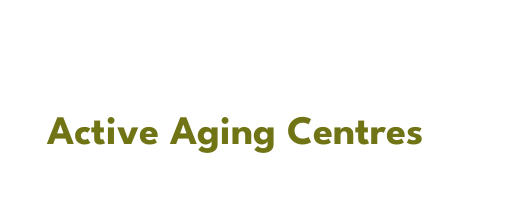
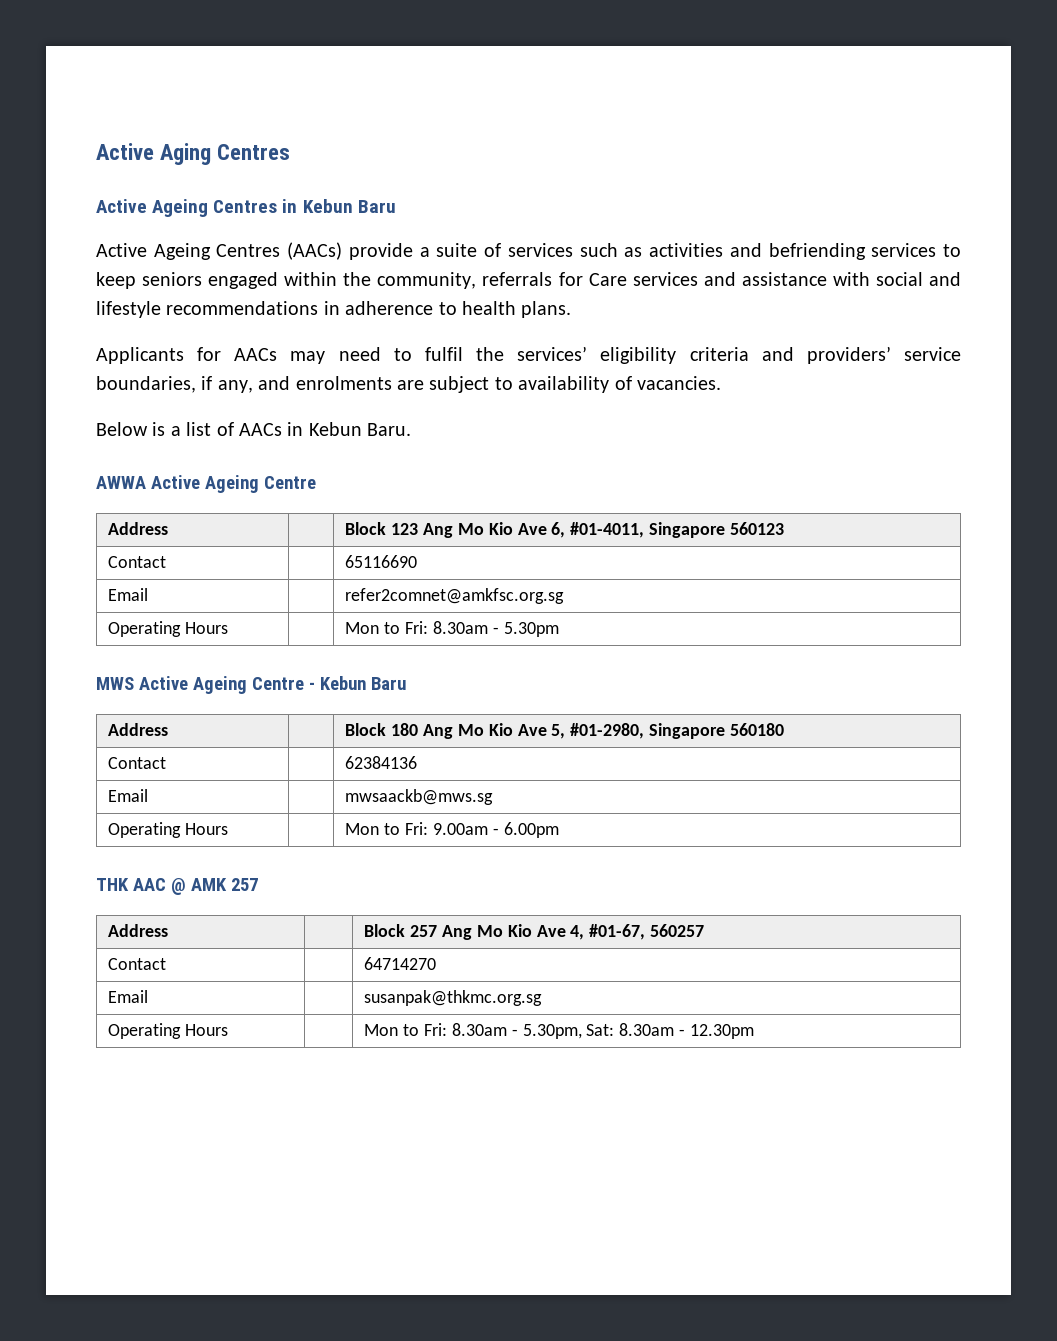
+ Active Ageing Centres in Kebun Baru
+ Active Ageing Centres (AACs) provide a suite of services such as activities and befriending services to keep seniors engaged within the community, referrals for Care services and assistance with social and lifestyle recommendations in adherence to health plans.
+ Applicants for AACs may need to fulfil the services’ eligibility criteria and providers’ service boundaries, if any, and enrolments are subject to availability of vacancies.
+ Below is a list of AACs in Kebun Baru.
+ AWWA Active Ageing Centre
+ Address | | Block 123 Ang Mo Kio Ave 6, #01-4011, Singapore 560123
+ Contact | | 65116690
+ Email | | refer2comnet@amkfsc.org.sg
+ Operating Hours | | Mon to Fri: 8.30am - 5.30pm
+ MWS Active Ageing Centre - Kebun Baru
+ Address | | Block 180 Ang Mo Kio Ave 5, #01-2980, Singapore 560180
+ Contact | | 62384136
+ Email | | mwsaackb@mws.sg
+ Operating Hours | | Mon to Fri: 9.00am - 6.00pm
+ THK AAC @ AMK 257
+ Address | | Block 257 Ang Mo Kio Ave 4, #01-67, 560257
+ Contact | | 64714270
+ Email | | susanpak@thkmc.org.sg
+ Operating Hours | | Mon to Fri: 8.30am - 5.30pm, Sat: 8.30am - 12.30pm

